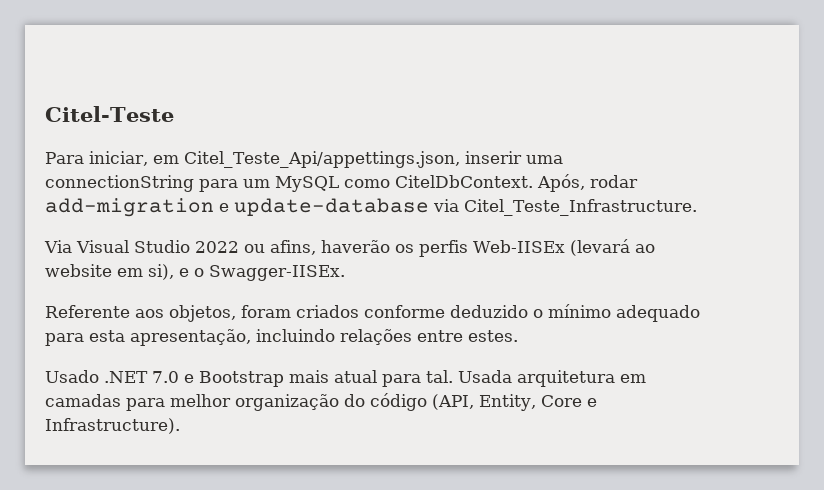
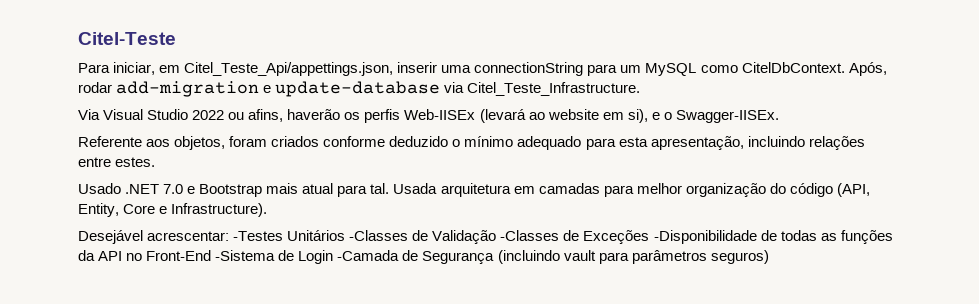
+ Desejável acrescentar: -Testes Unitários -Classes de Validação -Classes de Exceções -Disponibilidade de todas as funções da API no Front-End -Sistema de Login -Camada de Segurança (incluindo vault para parâmetros seguros)

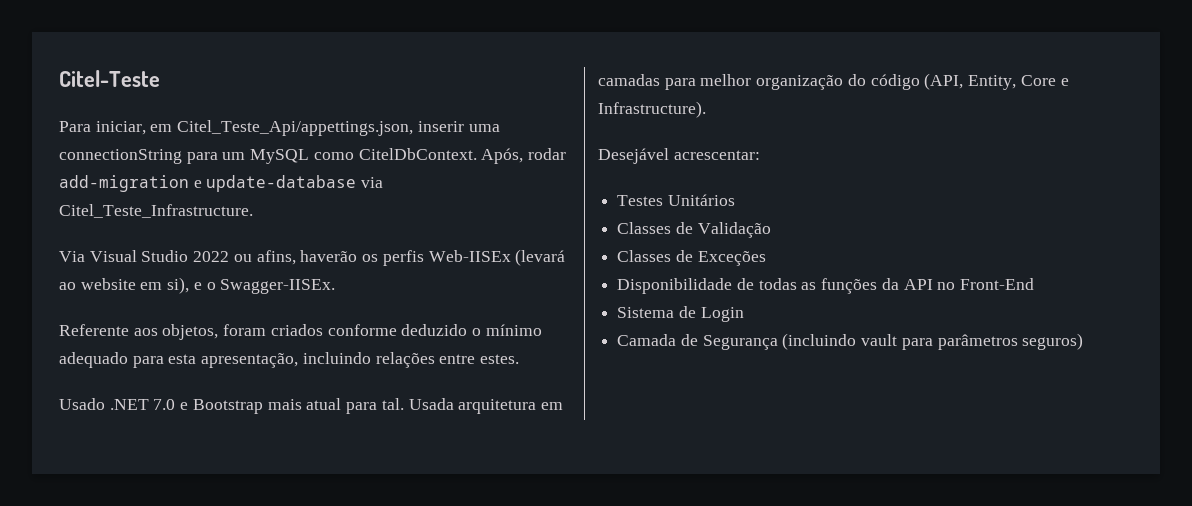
- Desejável acrescentar: -Testes Unitários -Classes de Validação -Classes de Exceções -Disponibilidade de todas as funções da API no Front-End -Sistema de Login -Camada de Segurança (incluindo vault para parâmetros seguros)
+ Desejável acrescentar:
+ Testes Unitários
+ Classes de Validação
+ Classes de Exceções
+ Disponibilidade de todas as funções da API no Front-End
+ Sistema de Login
+ Camada de Segurança (incluindo vault para parâmetros seguros)

